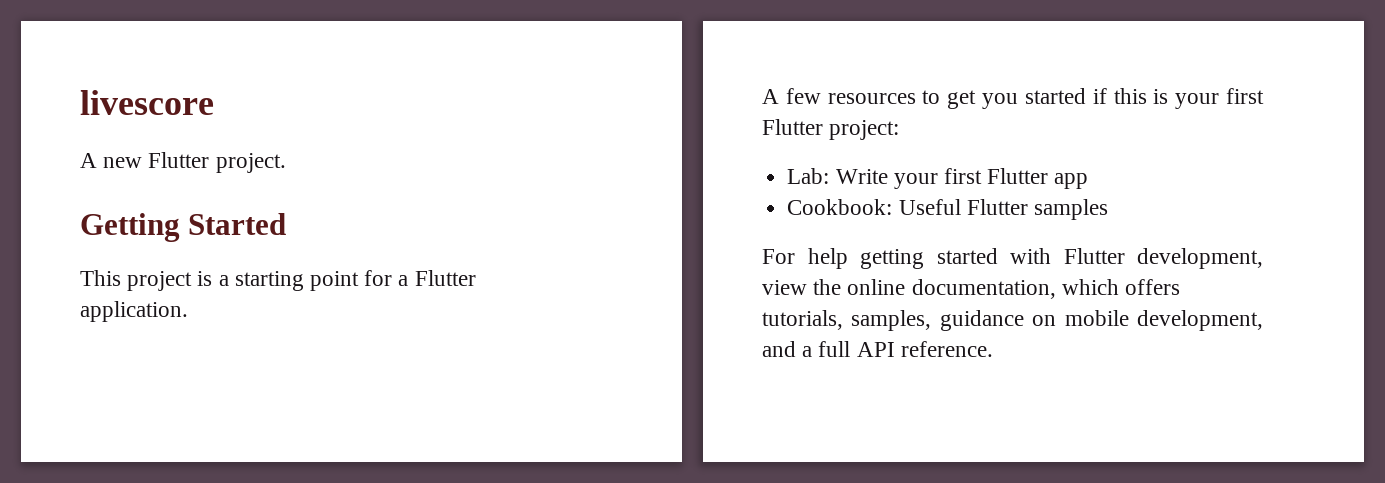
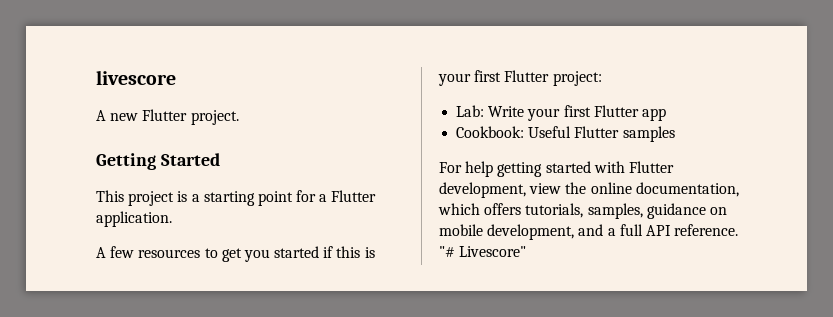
+ "# Livescore"

